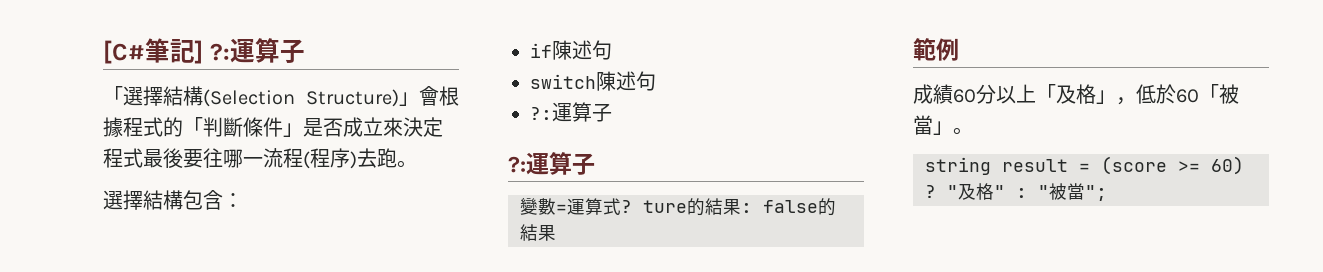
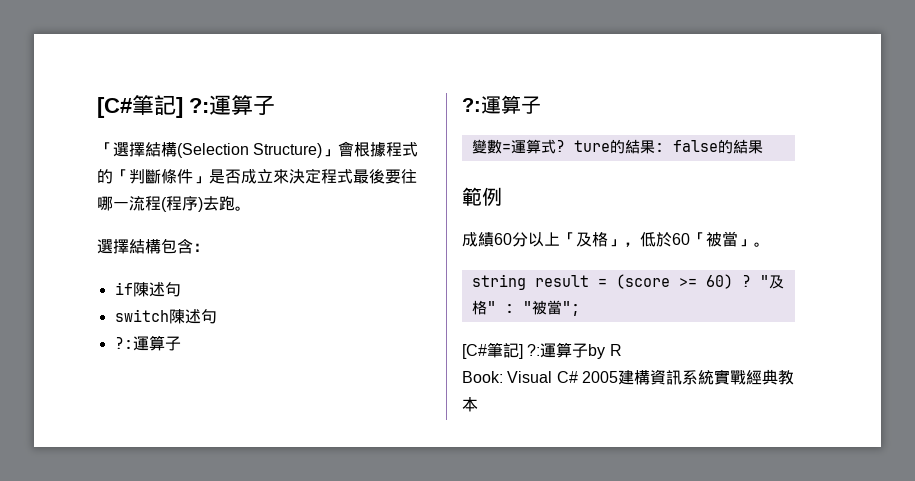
+ [C#筆記] ?:運算子by R
+ Book: Visual C# 2005建構資訊系統實戰經典教本

